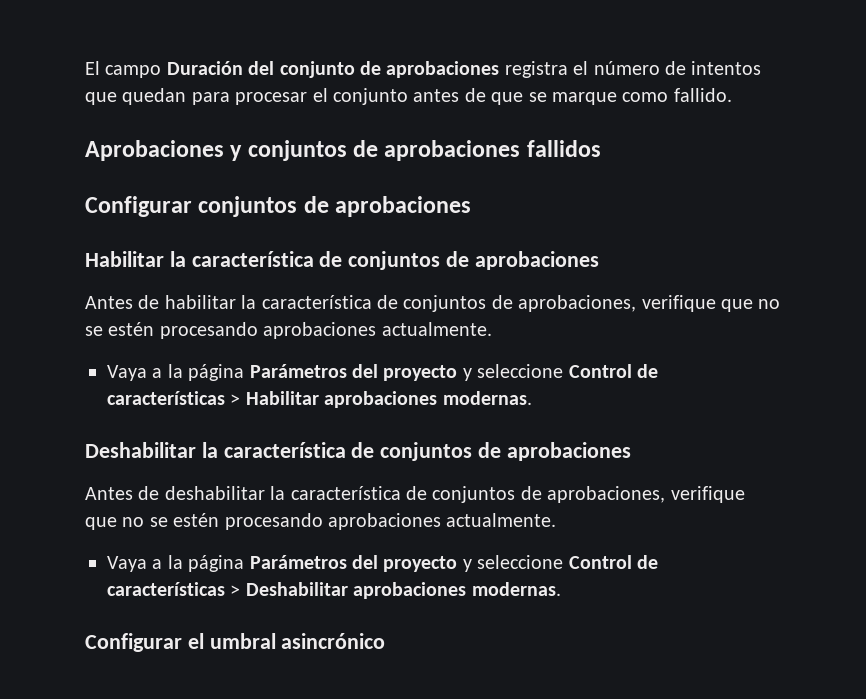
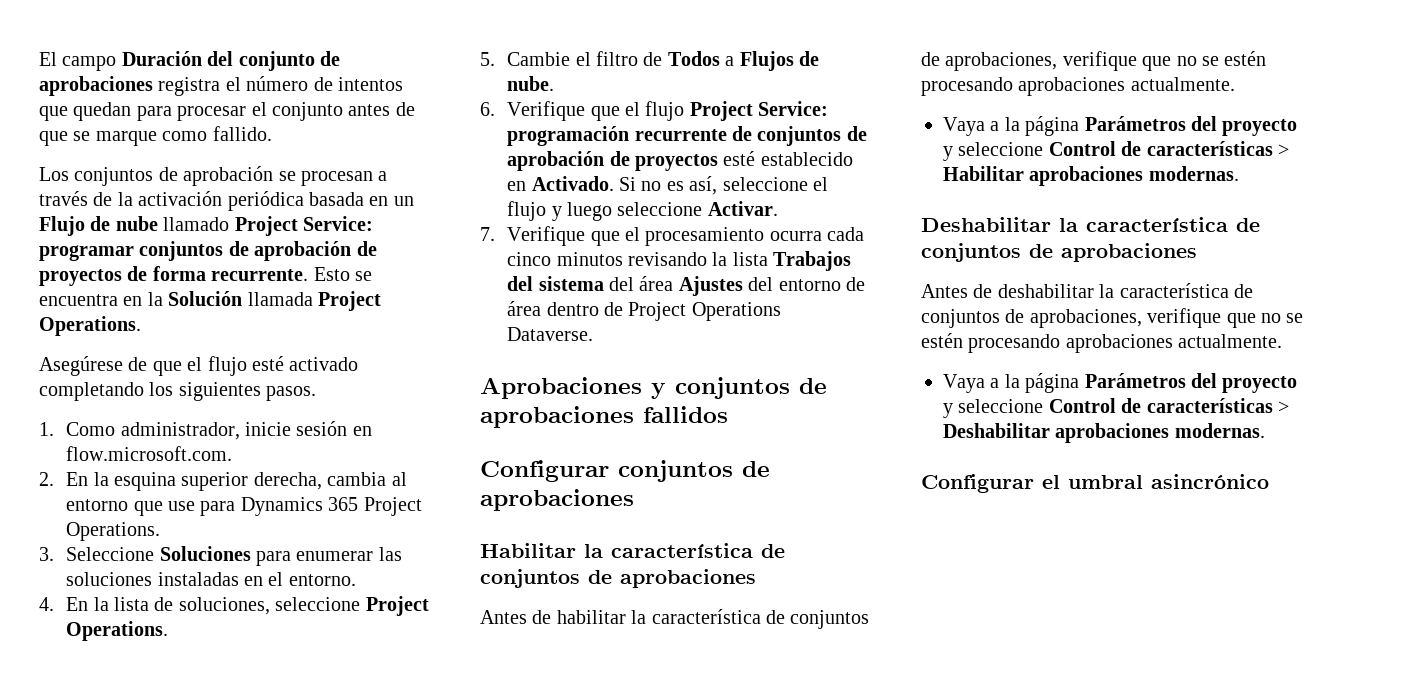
+ Los conjuntos de aprobación se procesan a través de la activación periódica basada en un Flujo de nube llamado Project Service: programar conjuntos de aprobación de proyectos de forma recurrente. Esto se encuentra en la Solución llamada Project Operations.
+ Asegúrese de que el flujo esté activado completando los siguientes pasos.
+ 1. Como administrador, inicie sesión en flow.microsoft.com.
+ 2. En la esquina superior derecha, cambia al entorno que use para Dynamics 365 Project Operations.
+ 3. Seleccione Soluciones para enumerar las soluciones instaladas en el entorno.
+ 4. En la lista de soluciones, seleccione Project Operations.
+ 5. Cambie el filtro de Todos a Flujos de nube.
+ 6. Verifique que el flujo Project Service: programación recurrente de conjuntos de aprobación de proyectos esté establecido en Activado. Si no es así, seleccione el flujo y luego seleccione Activar.
+ 7. Verifique que el procesamiento ocurra cada cinco minutos revisando la lista Trabajos del sistema del área Ajustes del entorno de área dentro de Project Operations Dataverse.

